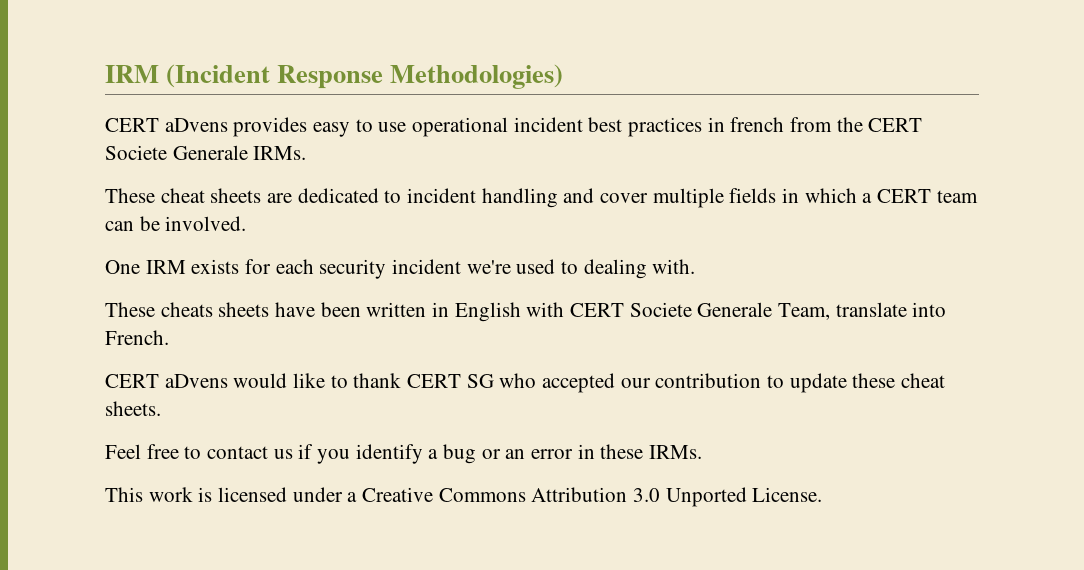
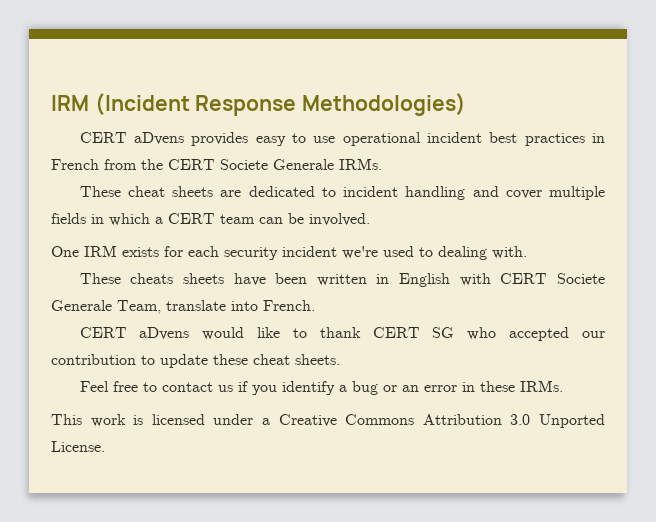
- CERT aDvens provides easy to use operational incident best practices in french from the CERT Societe Generale IRMs.
+ CERT aDvens provides easy to use operational incident best practices in French from the CERT Societe Generale IRMs.

